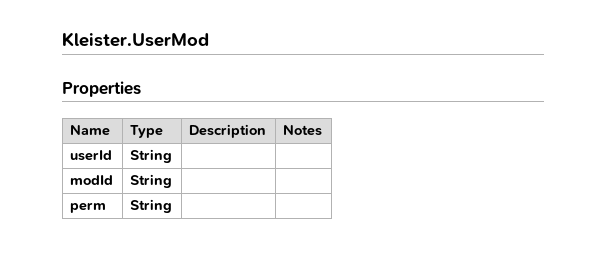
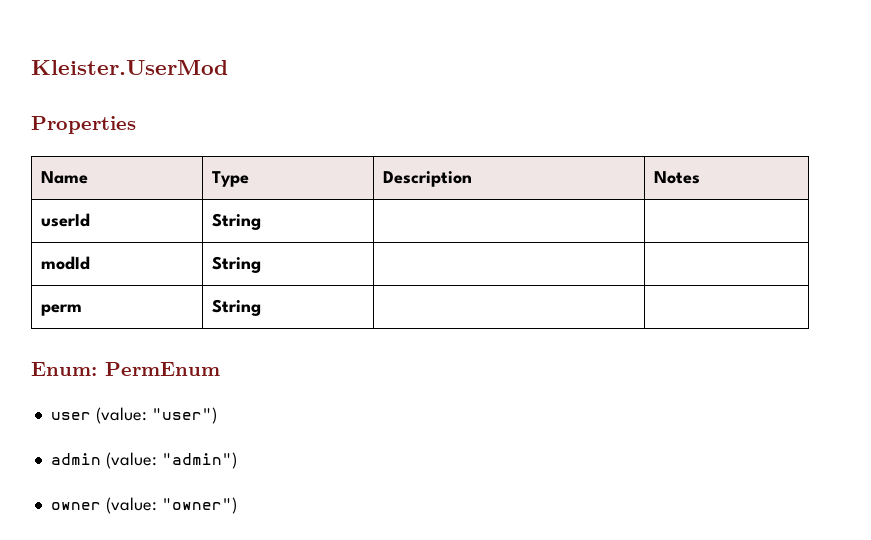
+ Enum: PermEnum
+ user (value: "user")
+ admin (value: "admin")
+ owner (value: "owner")

